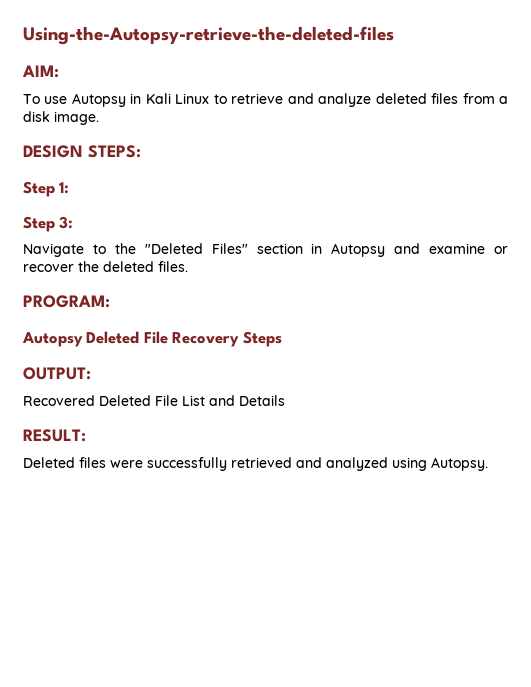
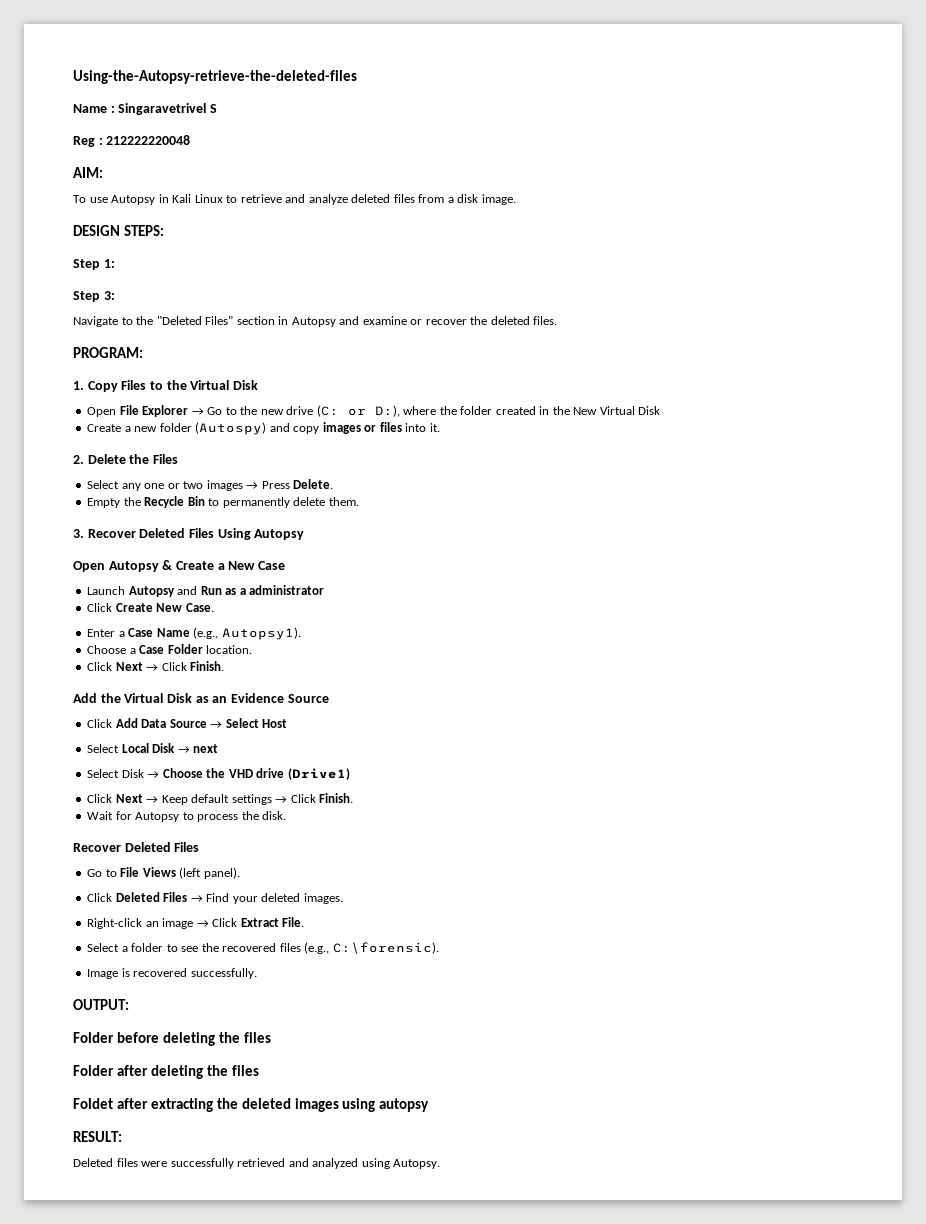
+ Name : Singaravetrivel S
+ Reg : 212222220048
- Autopsy Deleted File Recovery Steps
+ 1. Copy Files to the Virtual Disk
+ Open File Explorer → Go to the new drive (C: or D:), where the folder created in the New Virtual Disk
+ Create a new folder (Autospy) and copy images or files into it.
+ 2. Delete the Files
+ Select any one or two images → Press Delete.
+ Empty the Recycle Bin to permanently delete them.
+ 3. Recover Deleted Files Using Autopsy
+ Open Autopsy & Create a New Case
+ Launch Autopsy and Run as a administrator
+ Click Create New Case.
+ Enter a Case Name (e.g., Autopsy1).
+ Choose a Case Folder location.
+ Click Next → Click Finish.
+ Add the Virtual Disk as an Evidence Source
+ Click Add Data Source → Select Host
+ Select Local Disk → next
+ Select Disk → Choose the VHD drive (Drive1)
+ Click Next → Keep default settings → Click Finish.
+ Wait for Autopsy to process the disk.
+ Recover Deleted Files
+ Go to File Views (left panel).
+ Click Deleted Files → Find your deleted images.
+ Right-click an image → Click Extract File.
+ Select a folder to see the recovered files (e.g., C:\forensic).
+ Image is recovered successfully.
  OUTPUT:
- Recovered Deleted File List and Details
+ Folder before deleting the files
+ Folder after deleting the files
+ Foldet after extracting the deleted images using autopsy

